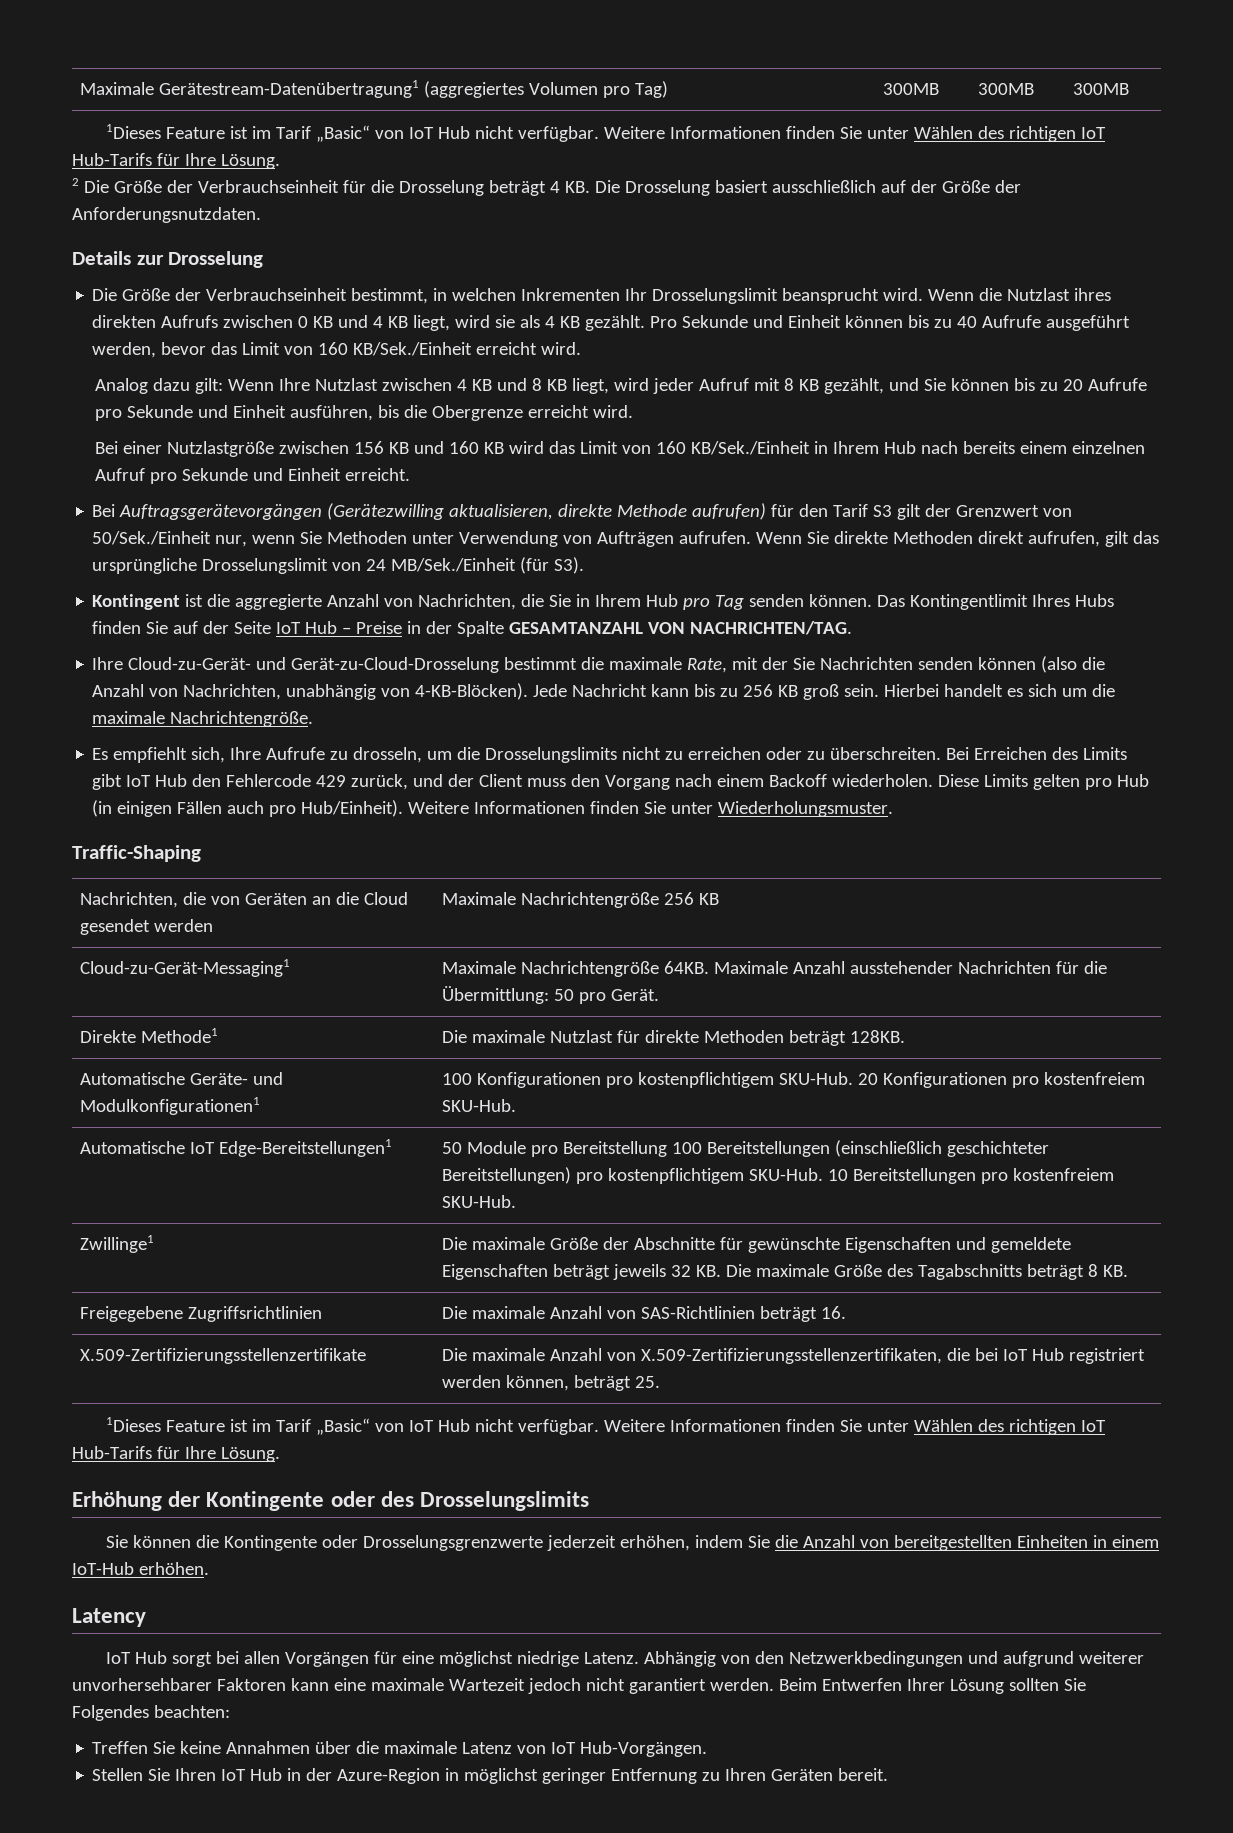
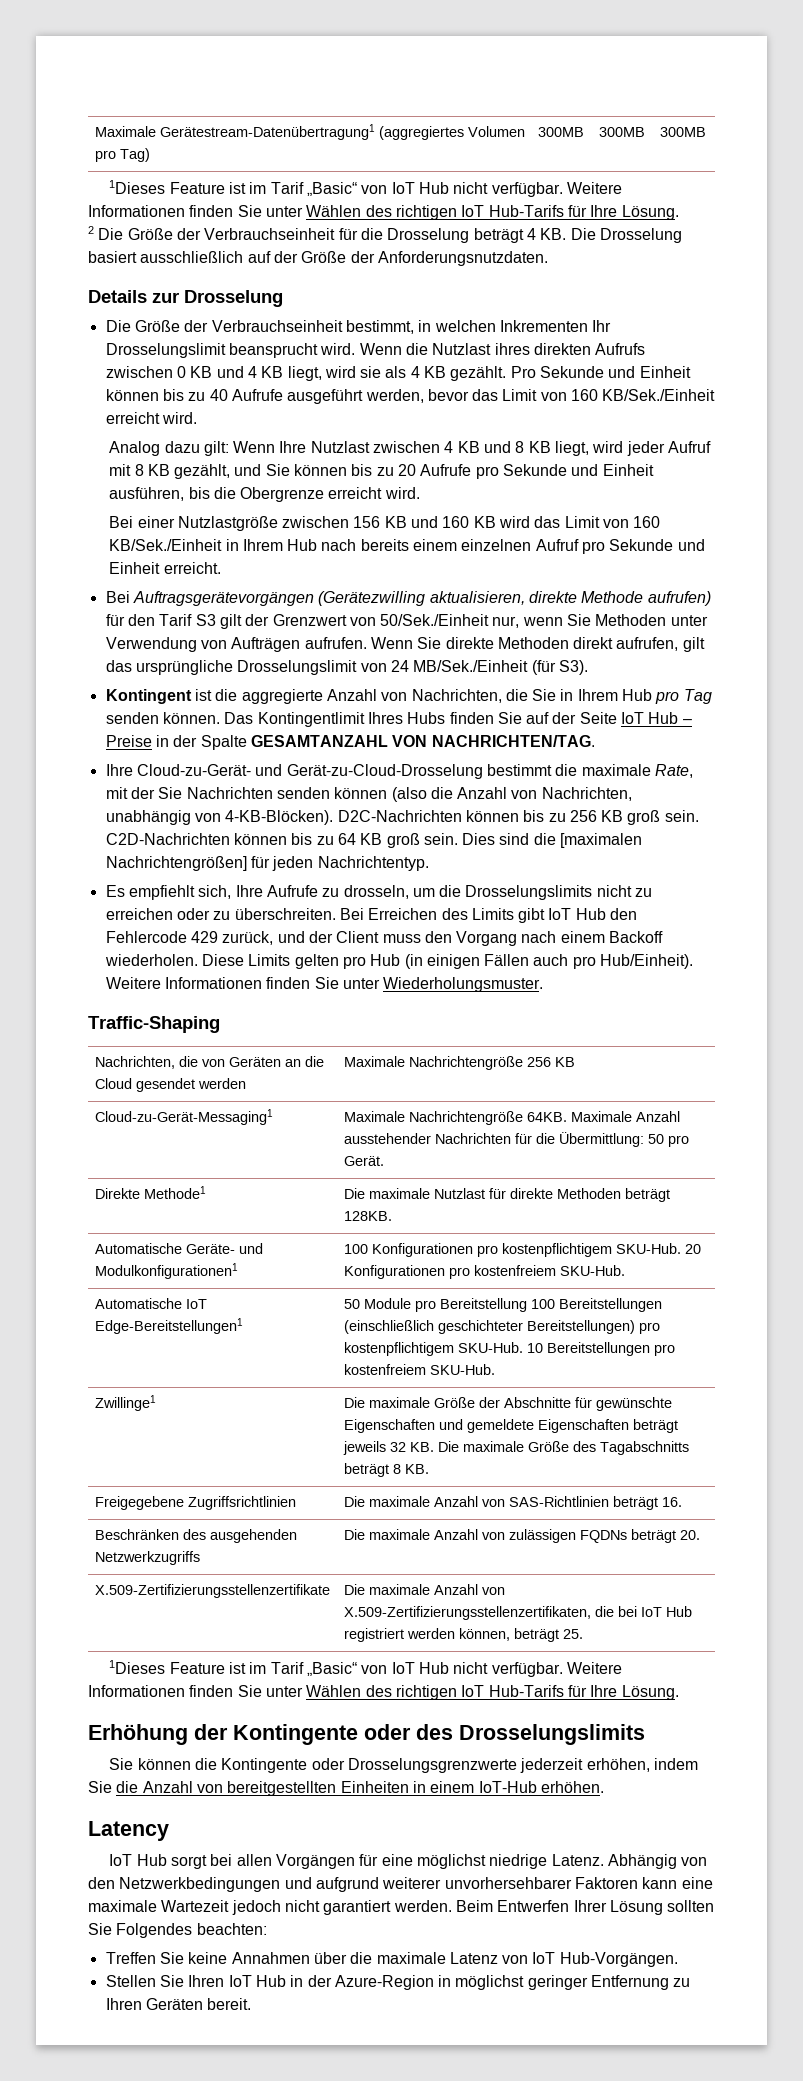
- Jede Nachricht kann bis zu 256 KB groß sein.
+ D2C-Nachrichten können bis zu 256 KB groß sein.
- Hierbei handelt es sich um die maximale Nachrichtengröße.
+ C2D-Nachrichten können bis zu 64 KB groß sein. Dies sind die [maximalen Nachrichtengrößen] für jeden Nachrichtentyp.
+ Beschränken des ausgehenden Netzwerkzugriffs | Die maximale Anzahl von zulässigen FQDNs beträgt 20.

